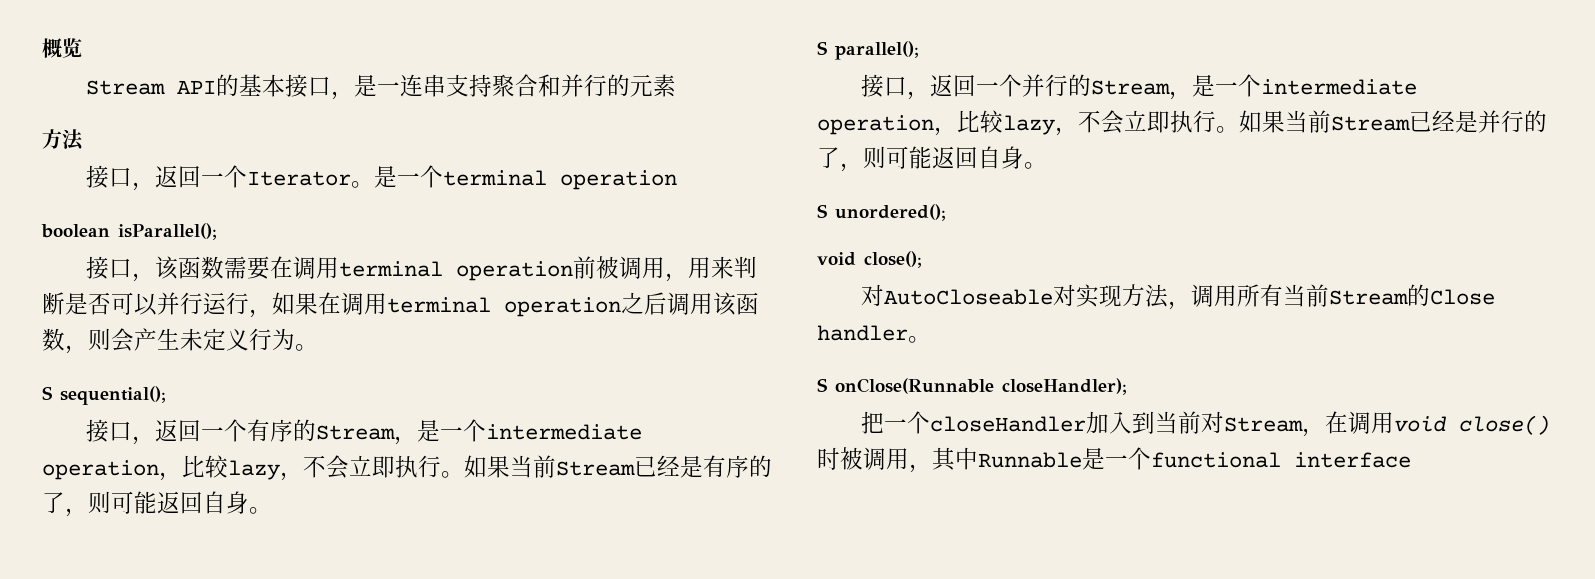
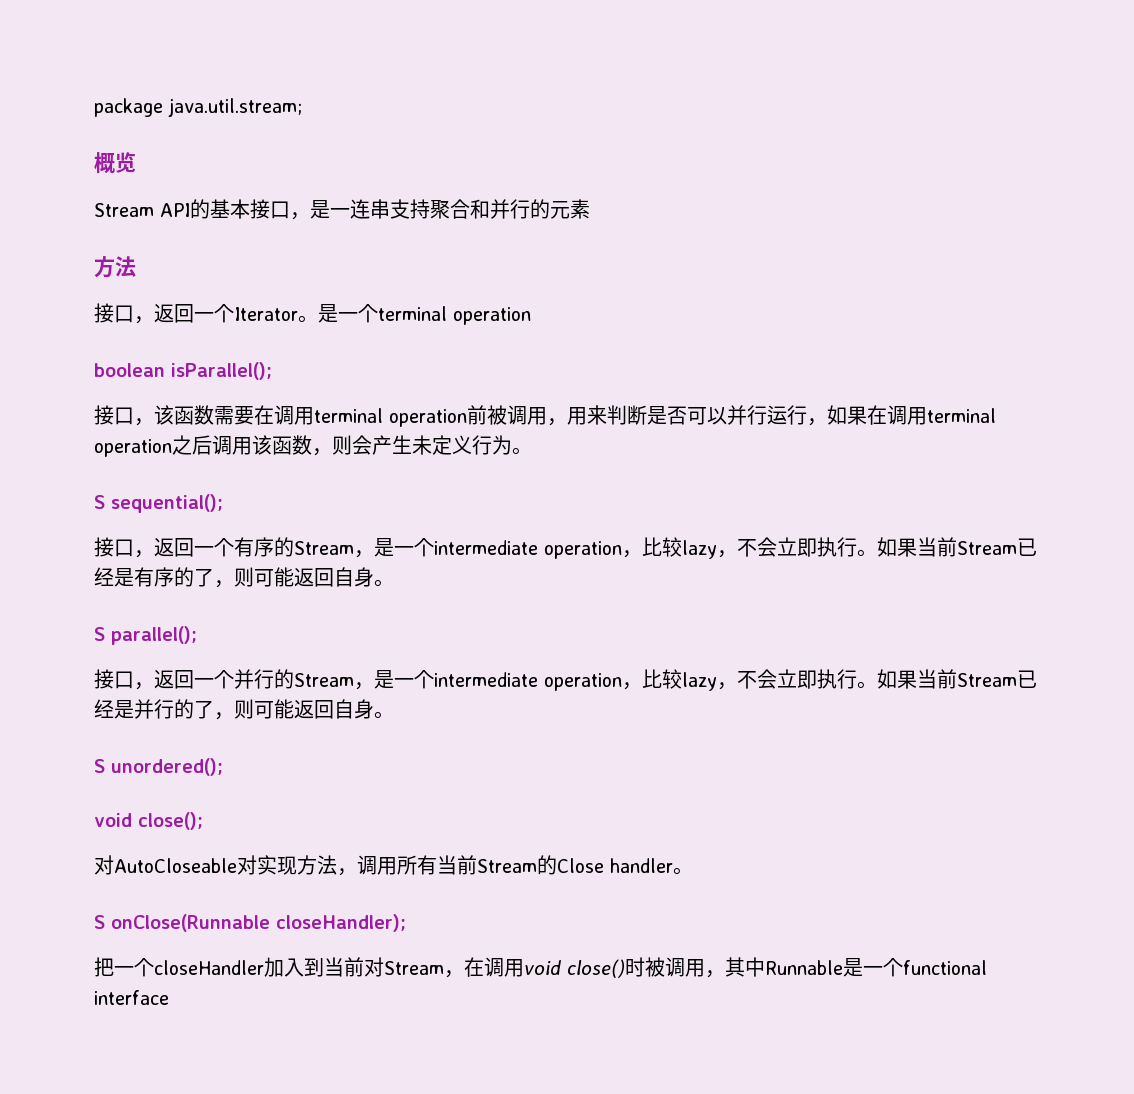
+ package java.util.stream;

